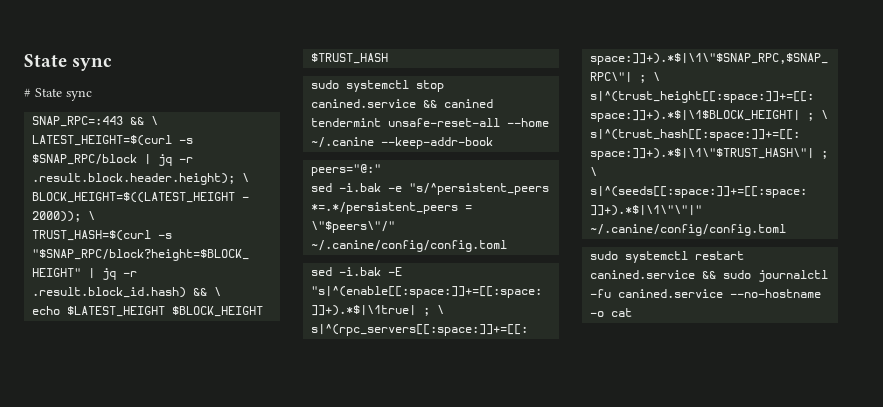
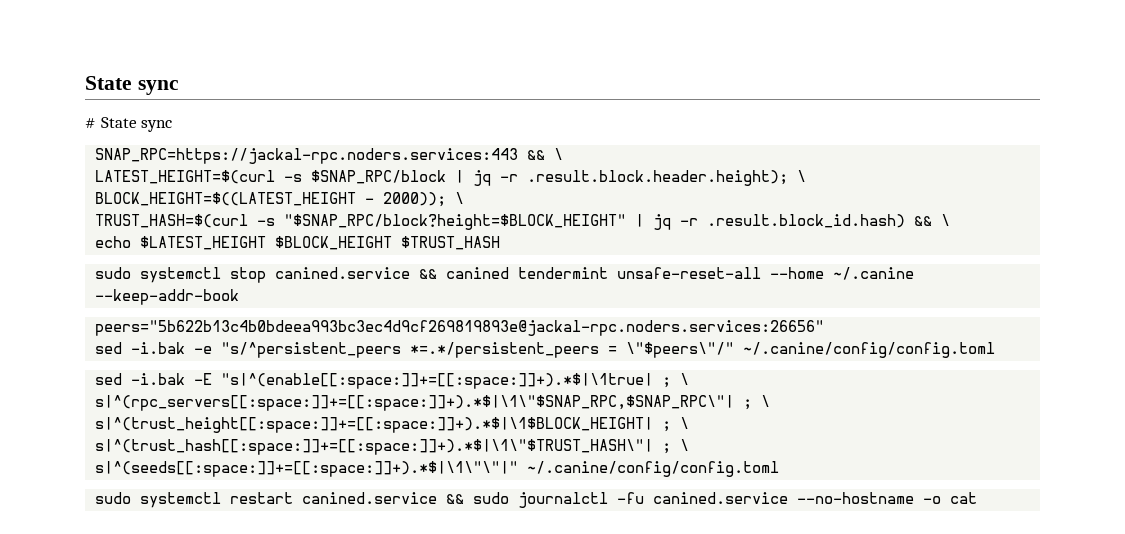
- SNAP_RPC=:443 && \
+ SNAP_RPC=https://jackal-rpc.noders.services:443 && \
- peers="@:"
+ peers="5b622b13c4b0bdeea993bc3ec4d9cf269819893e@jackal-rpc.noders.services:26656"

